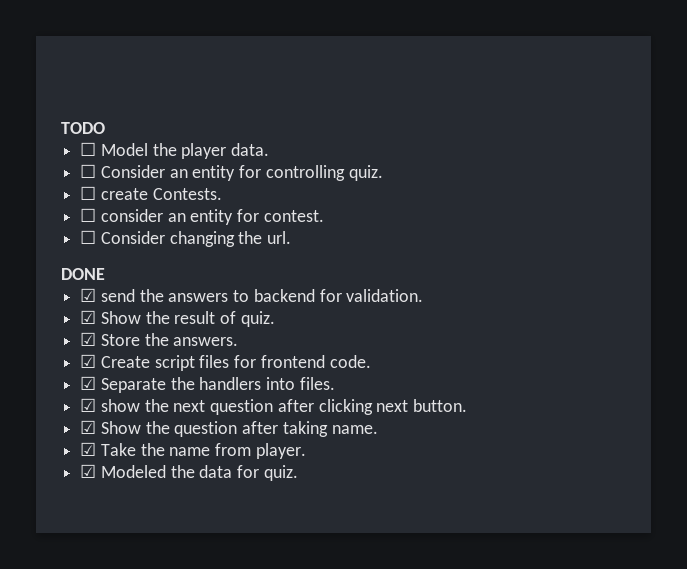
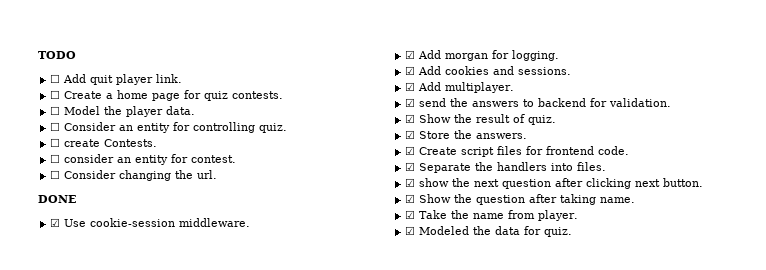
+ ☐ Add quit player link.
+ ☐ Create a home page for quiz contests.
+ ☑ Use cookie-session middleware.
+ ☑ Add morgan for logging.
+ ☑ Add cookies and sessions.
+ ☑ Add multiplayer.

